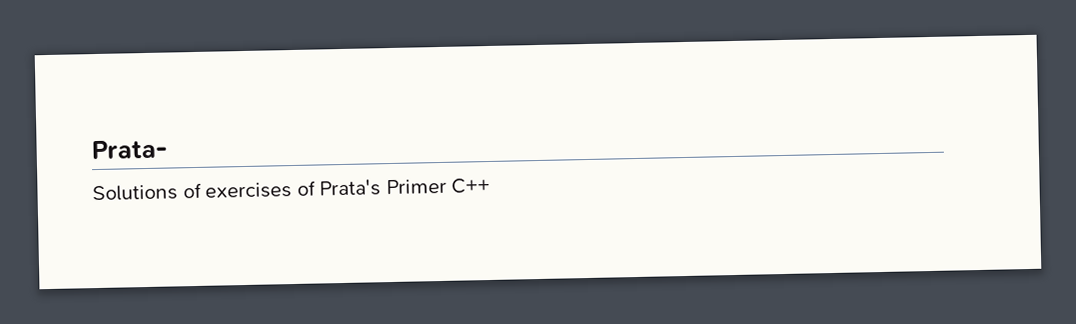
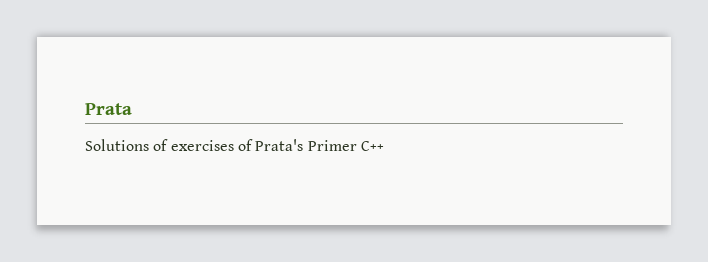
- Prata-
+ Prata

